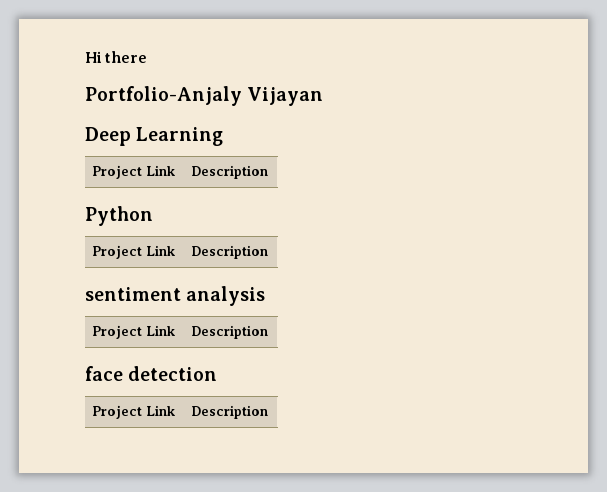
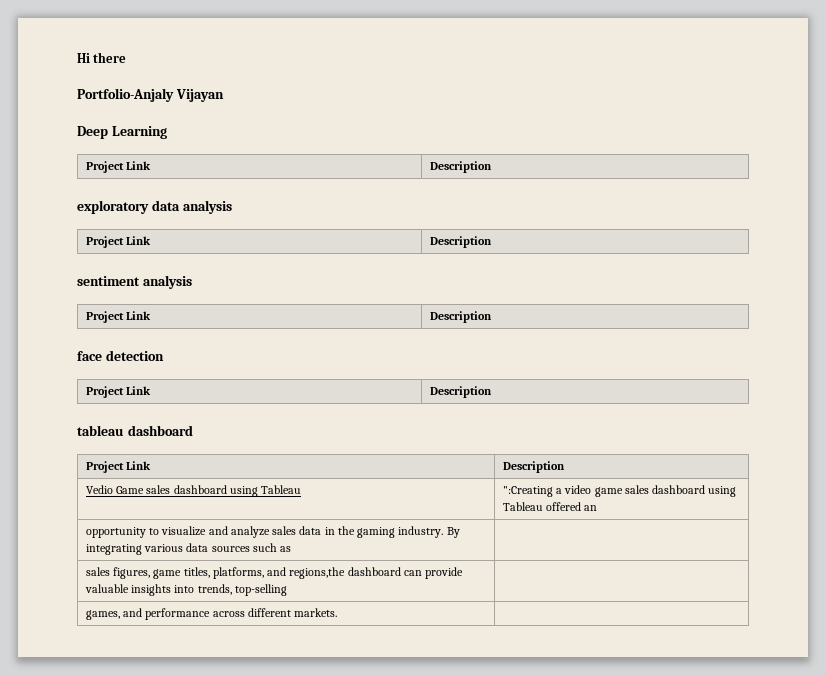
- Python
+ exploratory data analysis
+ tableau dashboard
+ Project Link | Description
+ Vedio Game sales dashboard using Tableau | ":Creating a video game sales dashboard using Tableau offered an
+ opportunity to visualize and analyze sales data in the gaming industry. By integrating various data sources such as |
+ sales figures, game titles, platforms, and regions,the dashboard can provide valuable insights into trends, top-selling |
+ games, and performance across different markets. |

